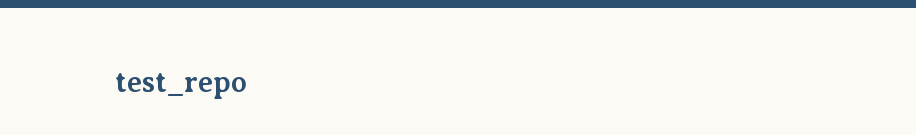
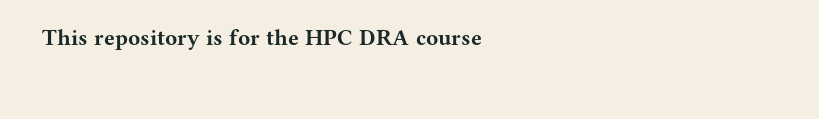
- test_repo
+ This repository is for the HPC DRA course

